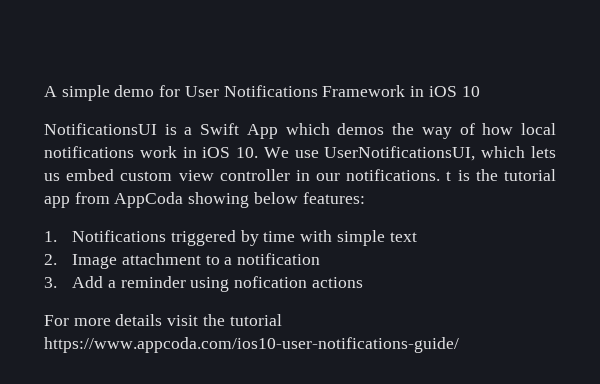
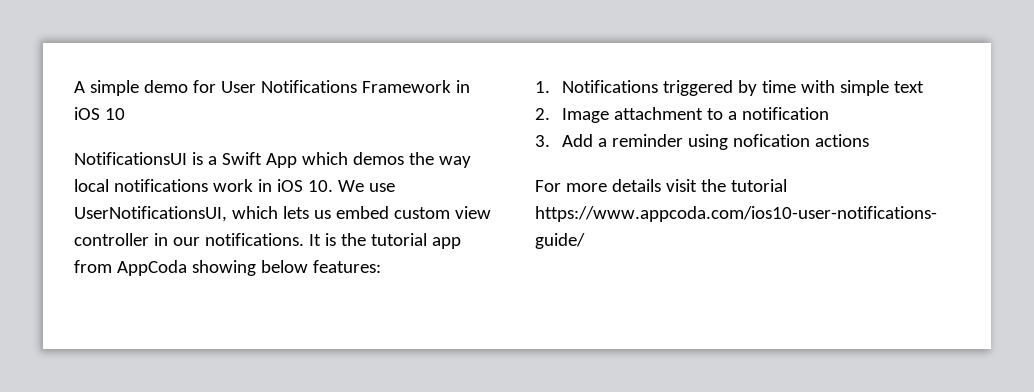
- NotificationsUI is a Swift App which demos the way of how local notifications work in iOS 10. We use UserNotificationsUI, which lets us embed custom view controller in our notifications. t is the tutorial app from AppCoda showing below features:
+ NotificationsUI is a Swift App which demos the way local notifications work in iOS 10. We use UserNotificationsUI, which lets us embed custom view controller in our notifications. It is the tutorial app from AppCoda showing below features:

